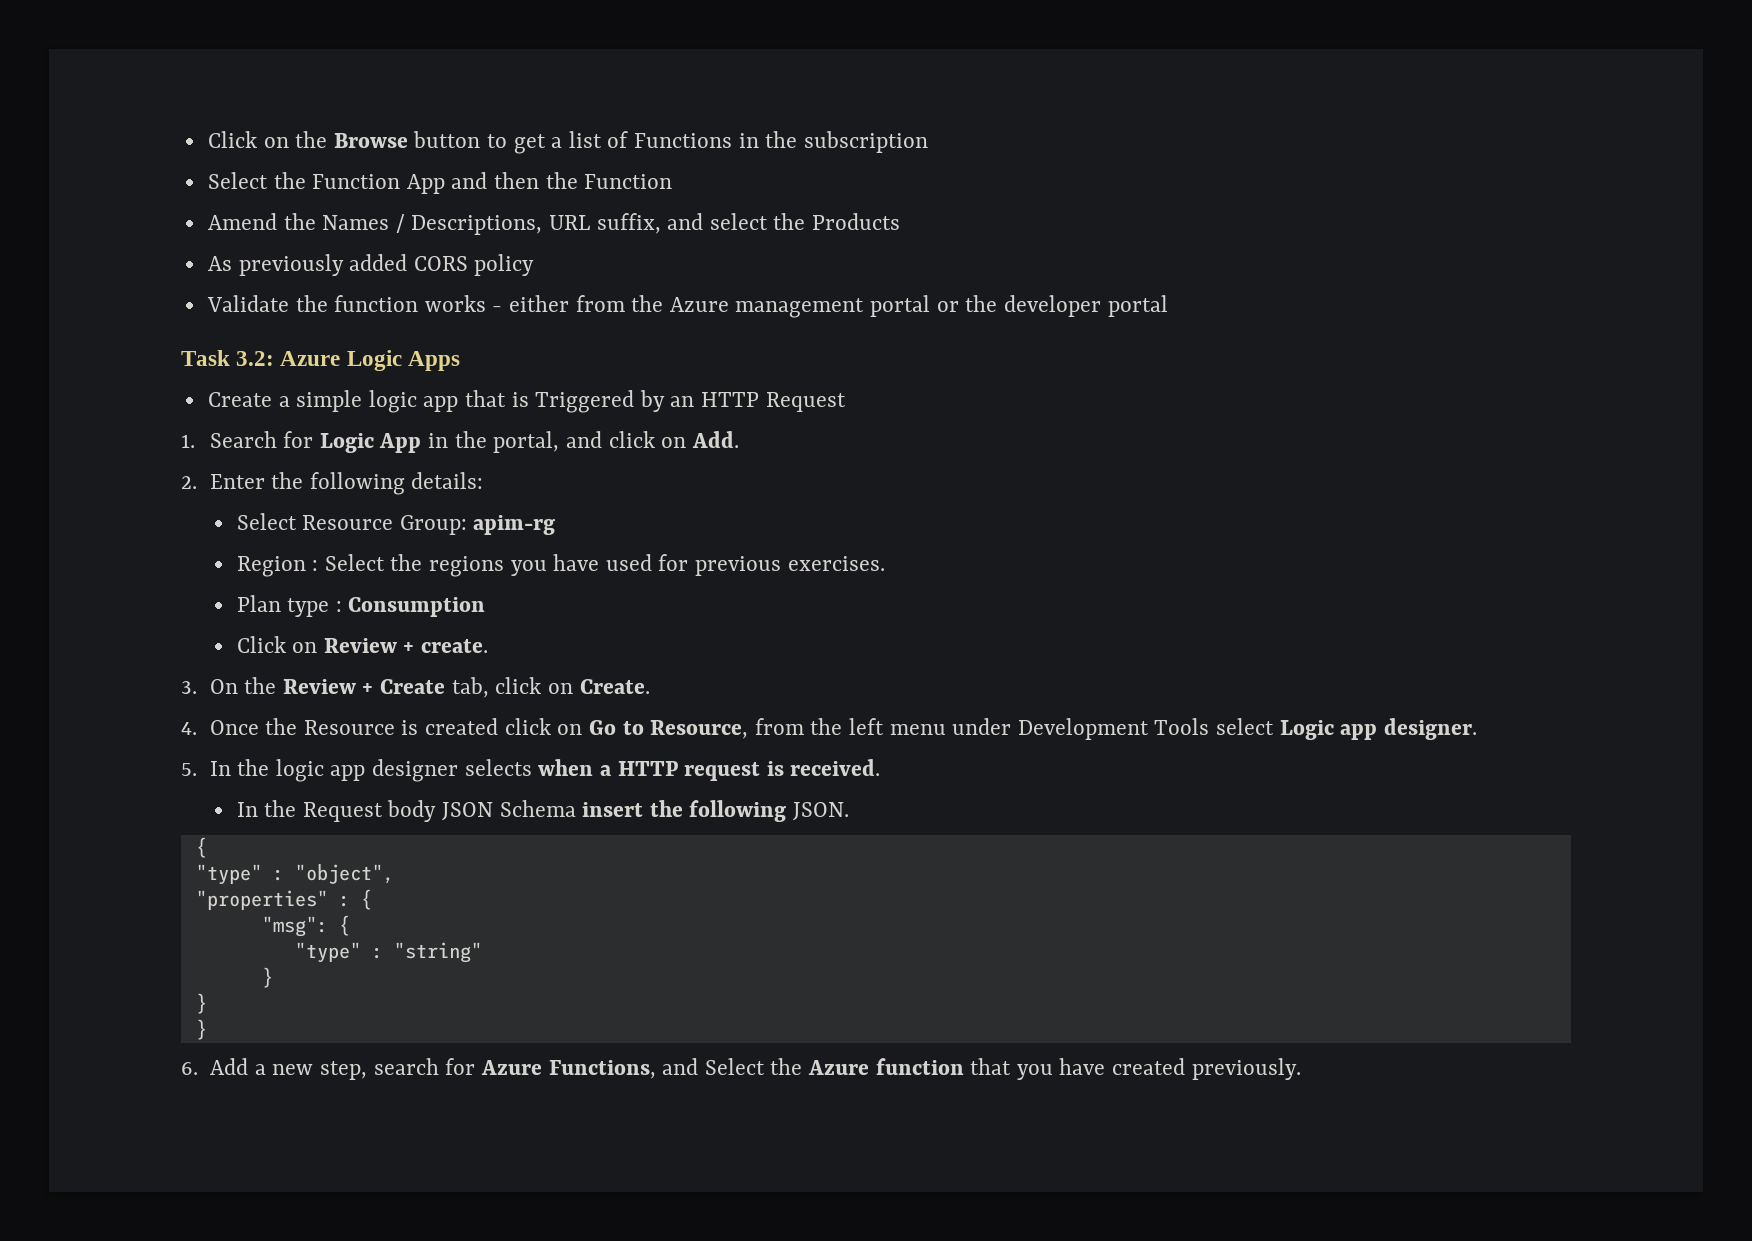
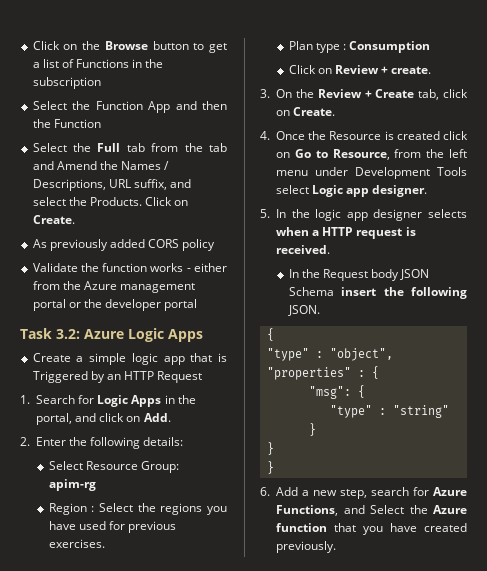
- Amend the Names / Descriptions, URL suffix, and select the Products
+ Select the Full tab from the tab and Amend the Names / Descriptions, URL suffix, and select the Products. Click on Create.
- 1. Search for Logic App in the portal, and click on Add.
+ 1. Search for Logic Apps in the portal, and click on Add.

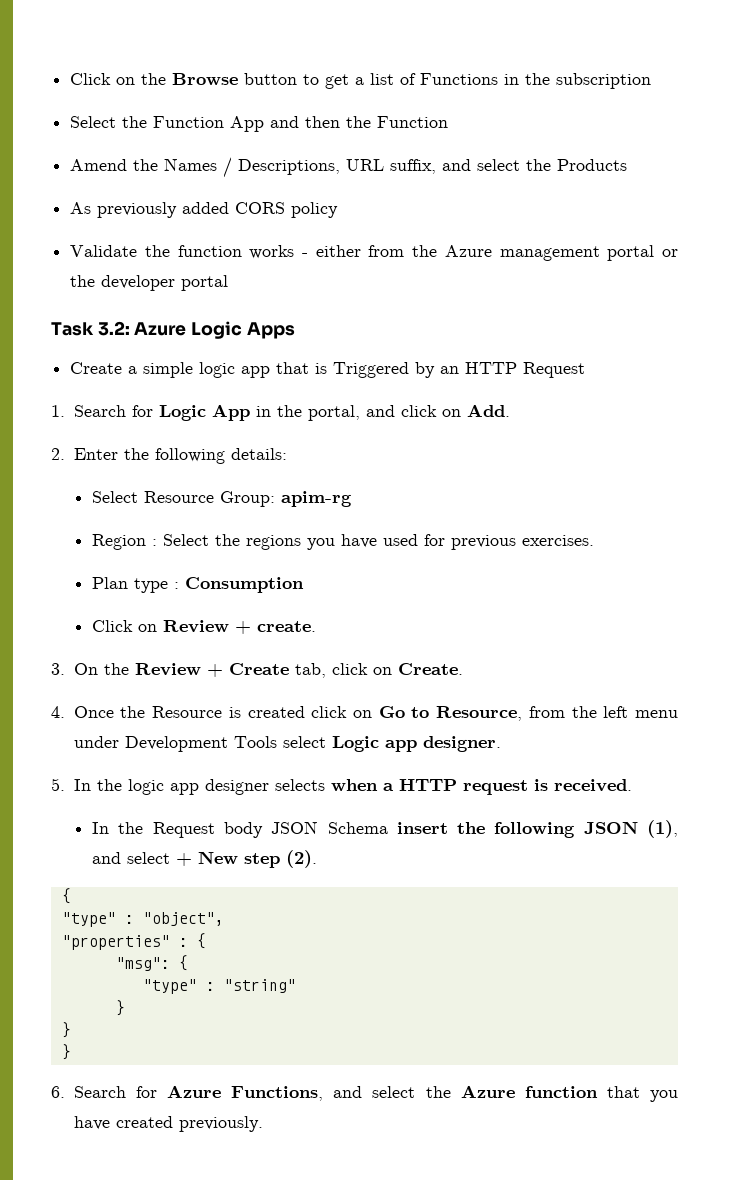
- Select the Full tab from the tab and Amend the Names / Descriptions, URL suffix, and select the Products. Click on Create.
+ Amend the Names / Descriptions, URL suffix, and select the Products
- 1. Search for Logic Apps in the portal, and click on Add.
+ 1. Search for Logic App in the portal, and click on Add.
- In the Request body JSON Schema insert the following JSON.
+ In the Request body JSON Schema insert the following JSON (1), and select + New step (2).
- 6. Add a new step, search for Azure Functions, and Select the Azure function that you have created previously.
+ 6. Search for Azure Functions, and select the Azure function that you have created previously.

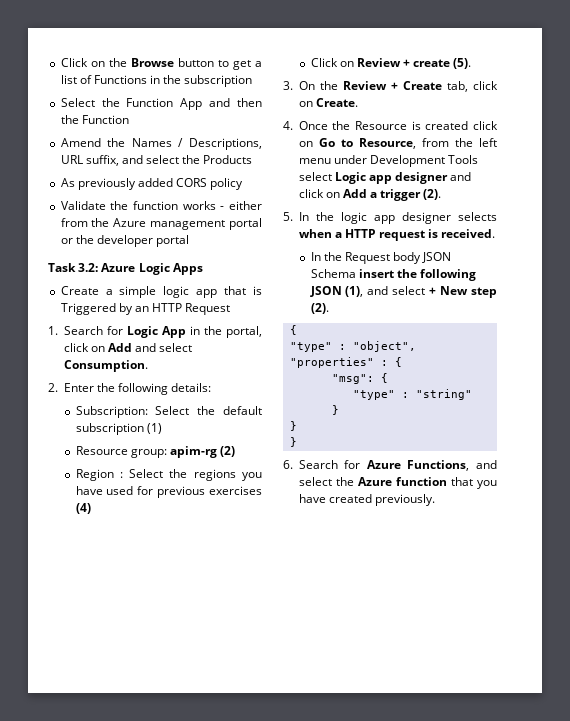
- 1. Search for Logic App in the portal, and click on Add.
+ 1. Search for Logic App in the portal, click on Add and select Consumption.
- Select Resource Group: apim-rg
+ Subscription: Select the default subscription (1)
+ Resource group: apim-rg (2)
- Region : Select the regions you have used for previous exercises.
- Plan type : Consumption
+ Region : Select the regions you have used for previous exercises (4)
- Click on Review + create.
+ Click on Review + create (5).
- 4. Once the Resource is created click on Go to Resource, from the left menu under Development Tools select Logic app designer.
+ 4. Once the Resource is created click on Go to Resource, from the left menu under Development Tools select Logic app designer and click on Add a trigger (2).

